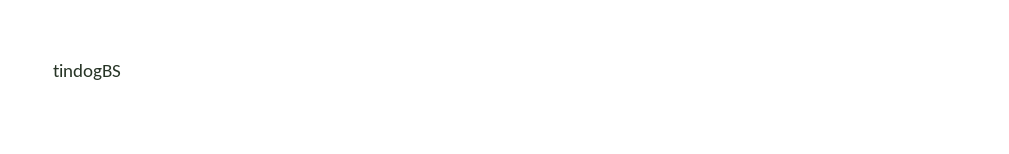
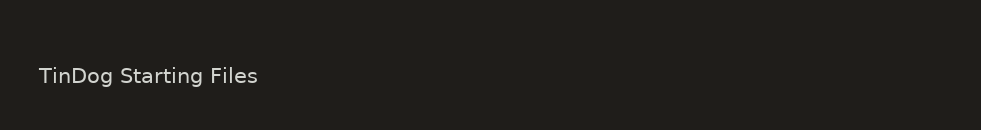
- tindogBS
+ TinDog Starting Files

